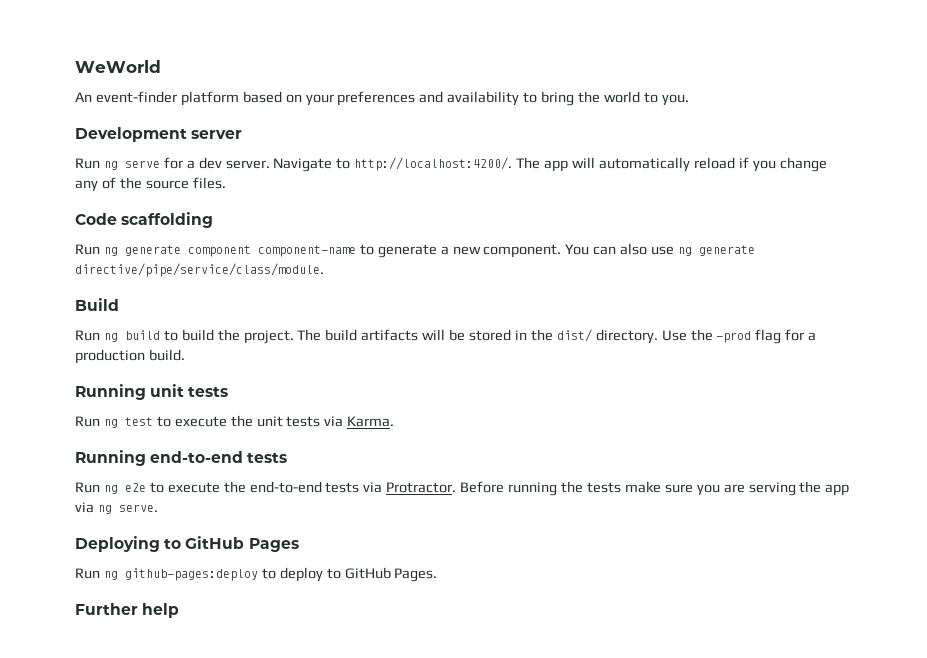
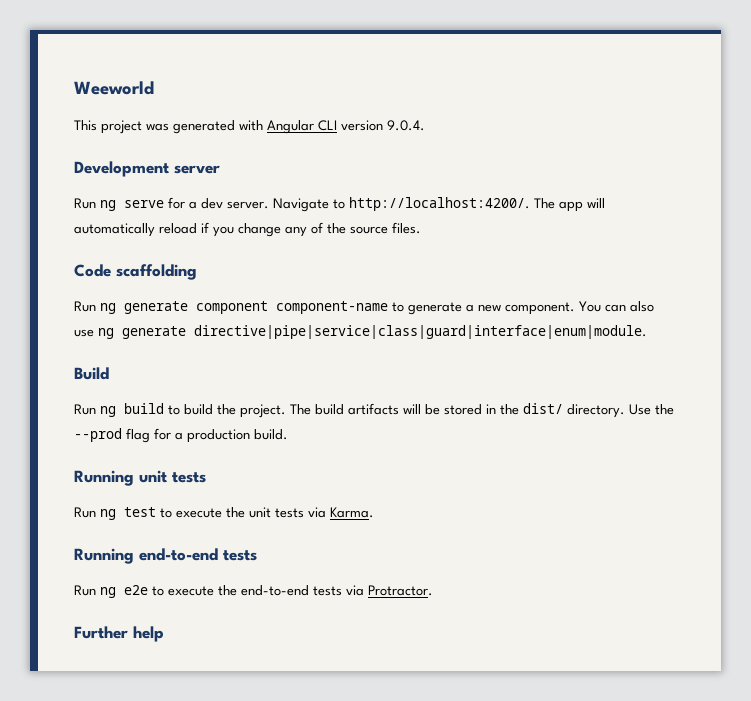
- WeWorld
- An event-finder platform based on your preferences and availability to bring the world to you.
+ Weeworld
+ This project was generated with Angular CLI version 9.0.4.
- You can also use ng generate directive/pipe/service/class/module.
+ You can also use ng generate directive|pipe|service|class|guard|interface|enum|module.
- Use the -prod flag for a production build.
+ Use the --prod flag for a production build.
- Before running the tests make sure you are serving the app via ng serve.
- Deploying to GitHub Pages
- Run ng github-pages:deploy to deploy to GitHub Pages.

